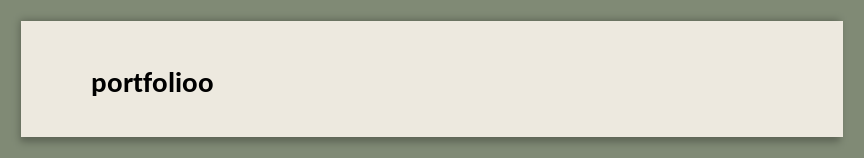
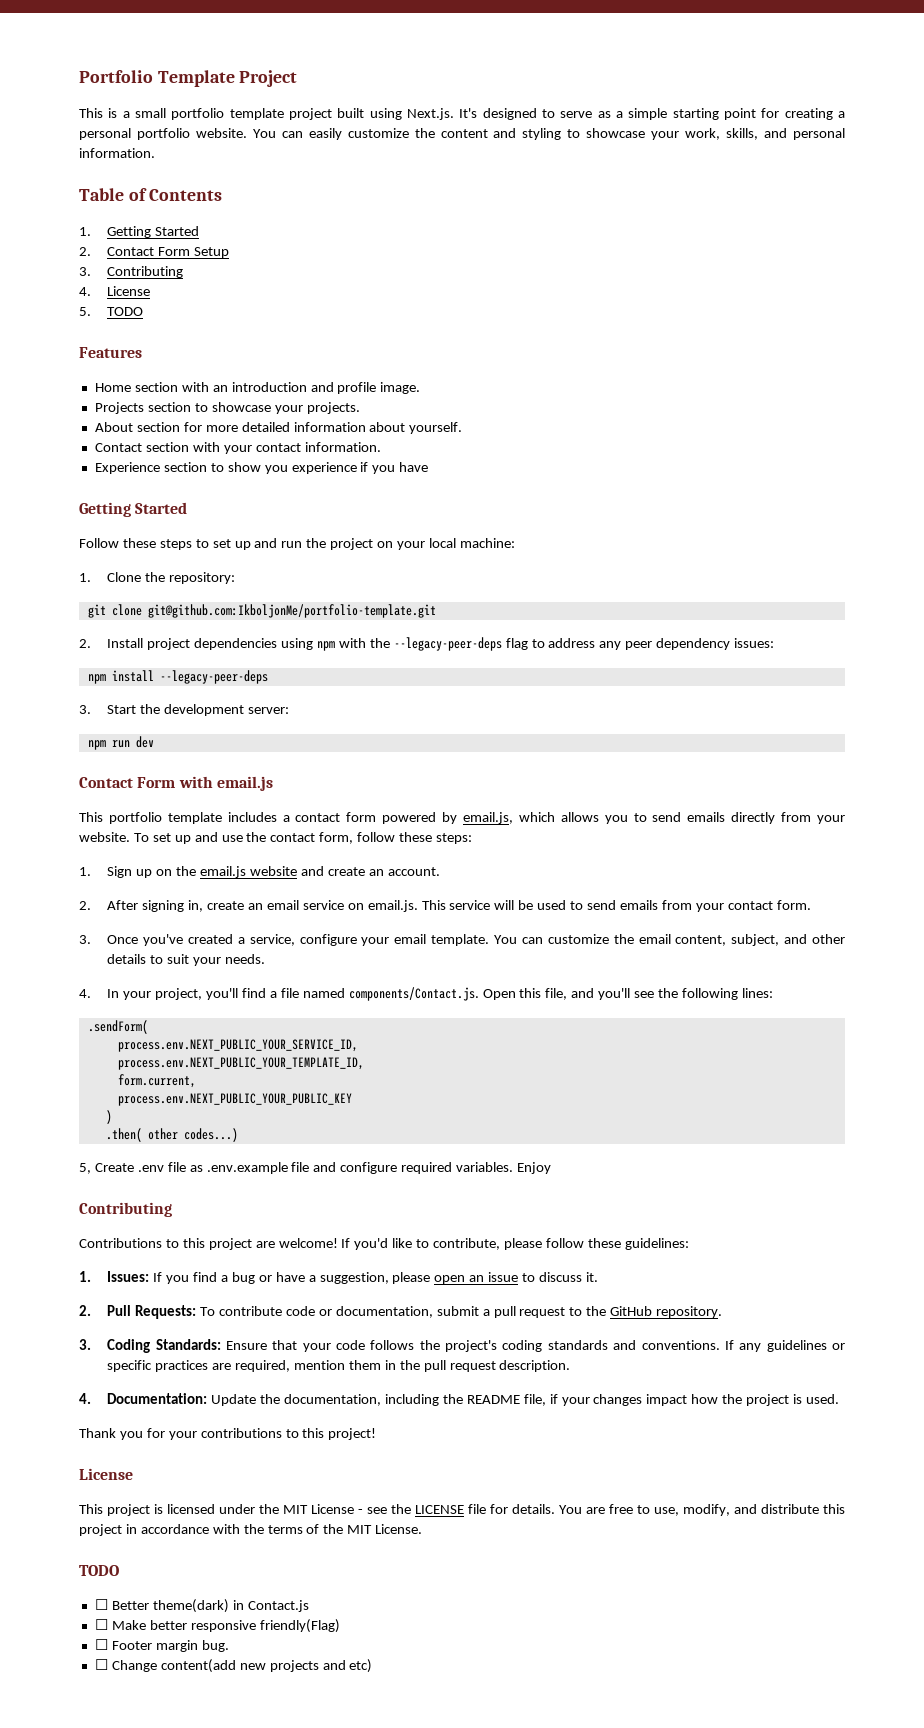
- portfolioo
+ Portfolio Template Project
+ This is a small portfolio template project built using Next.js. It's designed to serve as a simple starting point for creating a personal portfolio website. You can easily customize the content and styling to showcase your work, skills, and personal information.
+ Table of Contents
+ 1. Getting Started
+ 2. Contact Form Setup
+ 3. Contributing
+ 4. License
+ 5. TODO
+ Features
+ Home section with an introduction and profile image.
+ Projects section to showcase your projects.
+ About section for more detailed information about yourself.
+ Contact section with your contact information.
+ Experience section to show you experience if you have
+ Getting Started
+ Follow these steps to set up and run the project on your local machine:
+ 1. Clone the repository:
+ git clone git@github.com:IkboljonMe/portfolio-template.git
+ 2. Install project dependencies using npm with the --legacy-peer-deps flag to address any peer dependency issues:
+ npm install --legacy-peer-deps
+ 3. Start the development server:
+ npm run dev
+ Contact Form with email.js
+ This portfolio template includes a contact form powered by email.js, which allows you to send emails directly from your website. To set up and use the contact form, follow these steps:
+ 1. Sign up on the email.js website and create an account.
+ 2. After signing in, create an email service on email.js. This service will be used to send emails from your contact form.
+ 3. Once you've created a service, configure your email template. You can customize the email content, subject, and other details to suit your needs.
+ 4. In your project, you'll find a file named components/Contact.js. Open this file, and you'll see the following lines:
+ .sendForm(
+ process.env.NEXT_PUBLIC_YOUR_SERVICE_ID,
+ process.env.NEXT_PUBLIC_YOUR_TEMPLATE_ID,
+ form.current,
+ process.env.NEXT_PUBLIC_YOUR_PUBLIC_KEY
+ )
+ .then( other codes...)
+ 5, Create .env file as .env.example file and configure required variables. Enjoy
+ Contributing
+ Contributions to this project are welcome! If you'd like to contribute, please follow these guidelines:
+ 1. Issues: If you find a bug or have a suggestion, please open an issue to discuss it.
+ 2. Pull Requests: To contribute code or documentation, submit a pull request to the GitHub repository.
+ 3. Coding Standards: Ensure that your code follows the project's coding standards and conventions. If any guidelines or specific practices are required, mention them in the pull request description.
+ 4. Documentation: Update the documentation, including the README file, if your changes impact how the project is used.
+ Thank you for your contributions to this project!
+ License
+ This project is licensed under the MIT License - see the LICENSE file for details. You are free to use, modify, and distribute this project in accordance with the terms of the MIT License.
+ TODO
+ ☐ Better theme(dark) in Contact.js
+ ☐ Make better responsive friendly(Flag)
+ ☐ Footer margin bug.
+ ☐ Change content(add new projects and etc)

